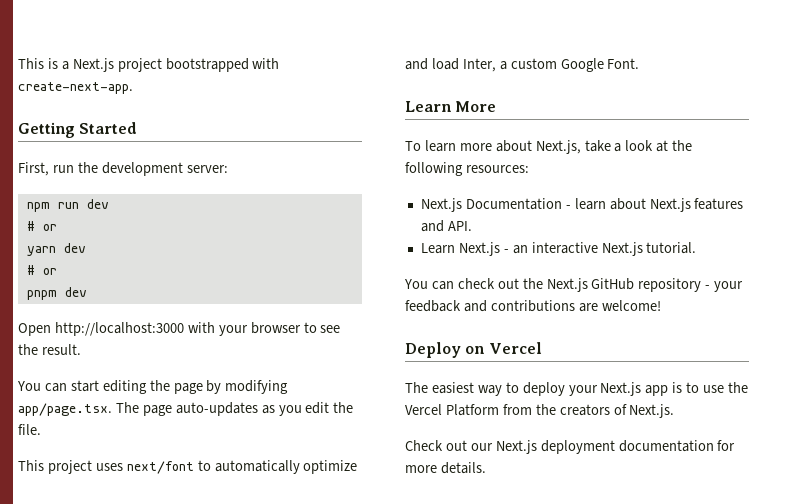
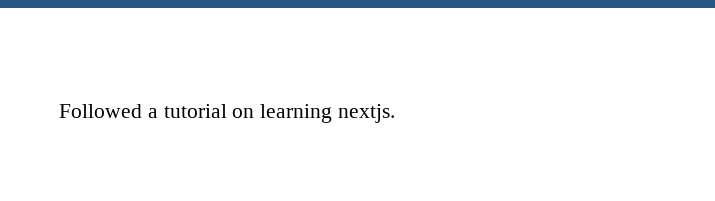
- This is a Next.js project bootstrapped with create-next-app.
- Getting Started
- First, run the development server:
- npm run dev
- # or
- yarn dev
- # or
- pnpm dev
- Open http://localhost:3000 with your browser to see the result.
- You can start editing the page by modifying app/page.tsx. The page auto-updates as you edit the file.
- This project uses next/font to automatically optimize and load Inter, a custom Google Font.
- Learn More
- To learn more about Next.js, take a look at the following resources:
- Next.js Documentation - learn about Next.js features and API.
- Learn Next.js - an interactive Next.js tutorial.
- You can check out the Next.js GitHub repository - your feedback and contributions are welcome!
- Deploy on Vercel
- The easiest way to deploy your Next.js app is to use the Vercel Platform from the creators of Next.js.
- Check out our Next.js deployment documentation for more details.
+ Followed a tutorial on learning nextjs.

